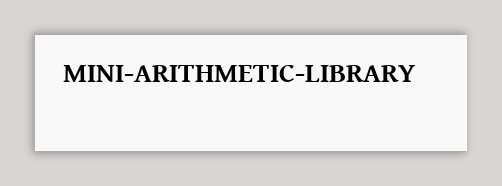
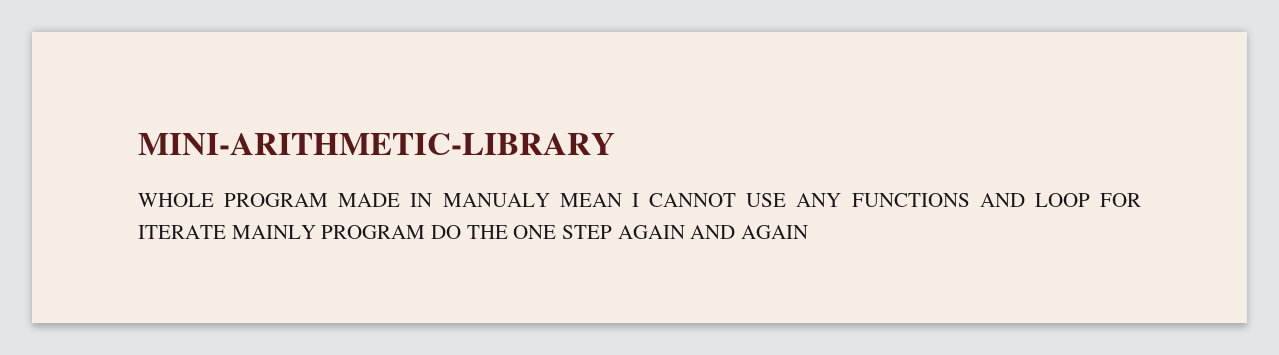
+ WHOLE PROGRAM MADE IN MANUALY MEAN I CANNOT USE ANY FUNCTIONS AND LOOP FOR ITERATE MAINLY PROGRAM DO THE ONE STEP AGAIN AND AGAIN

